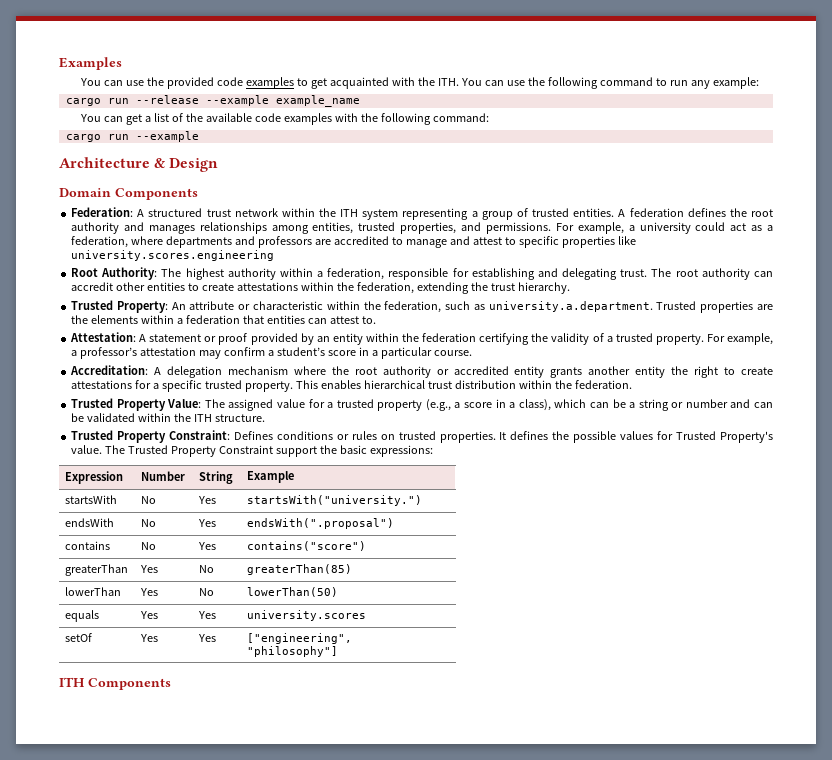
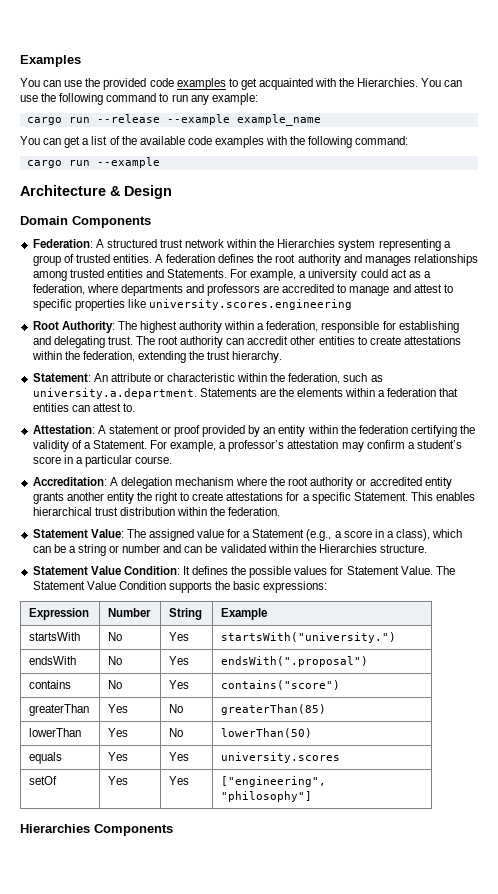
- You can use the provided code examples to get acquainted with the ITH. You can use the following command to run any example:
+ You can use the provided code examples to get acquainted with the Hierarchies. You can use the following command to run any example:
- Federation: A structured trust network within the ITH system representing a group of trusted entities.
+ Federation: A structured trust network within the Hierarchies system representing a group of trusted entities.
- A federation defines the root authority and manages relationships among entities, trusted properties, and permissions.
+ A federation defines the root authority and manages relationships among trusted entities and Statements.
- Trusted Property: An attribute or characteristic within the federation, such as university.a.department. Trusted properties are the elements within a federation that entities can attest to.
+ Statement: An attribute or characteristic within the federation, such as university.a.department. Statements are the elements within a federation that entities can attest to.
- Attestation: A statement or proof provided by an entity within the federation certifying the validity of a trusted property.
+ Attestation: A statement or proof provided by an entity within the federation certifying the validity of a Statement.
- Accreditation: A delegation mechanism where the root authority or accredited entity grants another entity the right to create attestations for a specific trusted property.
+ Accreditation: A delegation mechanism where the root authority or accredited entity grants another entity the right to create attestations for a specific Statement.
- Trusted Property Value: The assigned value for a trusted property (e.g., a score in a class), which can be a string or number and can be validated within the ITH structure.
+ Statement Value: The assigned value for a Statement (e.g., a score in a class), which can be a string or number and can be validated within the Hierarchies structure.
- Trusted Property Constraint: Defines conditions or rules on trusted properties. It defines the possible values for Trusted Property's value. The Trusted Property Constraint support the basic expressions:
+ Statement Value Condition: It defines the possible values for Statement Value. The Statement Value Condition supports the basic expressions:
- ITH Components
+ Hierarchies Components

